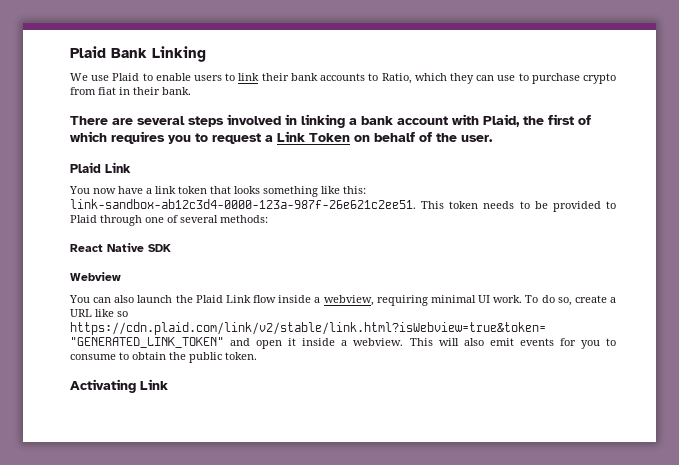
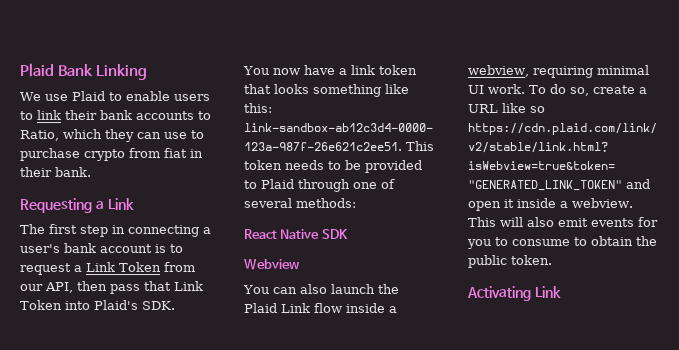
- There are several steps involved in linking a bank account with Plaid, the first of which requires you to request a Link Token on behalf of the user.
- Plaid Link
+ Requesting a Link
+ The first step in connecting a user's bank account is to request a Link Token from our API, then pass that Link Token into Plaid's SDK.

